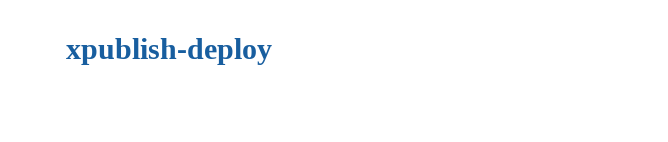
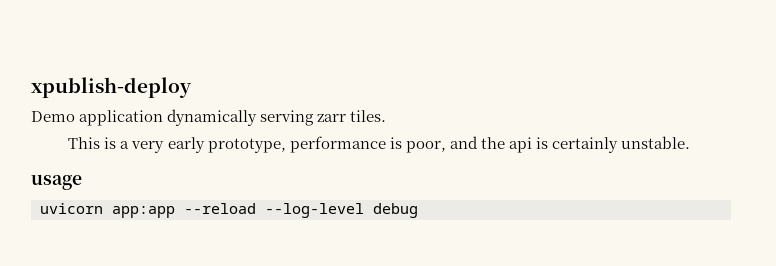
+ Demo application dynamically serving zarr tiles.
+ This is a very early prototype, performance is poor, and the api is certainly unstable.
+ usage
+ uvicorn app:app --reload --log-level debug

